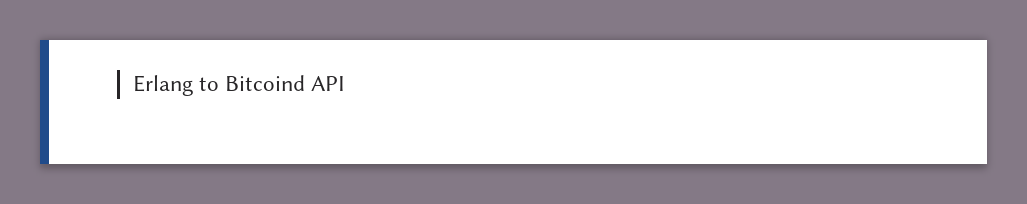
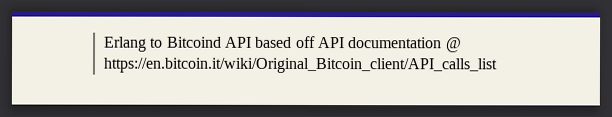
- Erlang to Bitcoind API
+ Erlang to Bitcoind API based off API documentation @ https://en.bitcoin.it/wiki/Original_Bitcoin_client/API_calls_list

